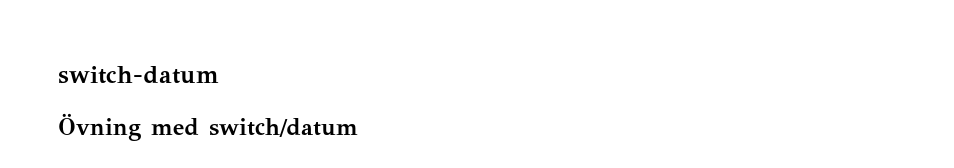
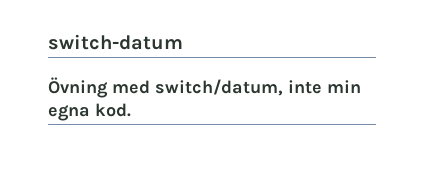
- Övning med switch/datum
+ Övning med switch/datum, inte min egna kod.

